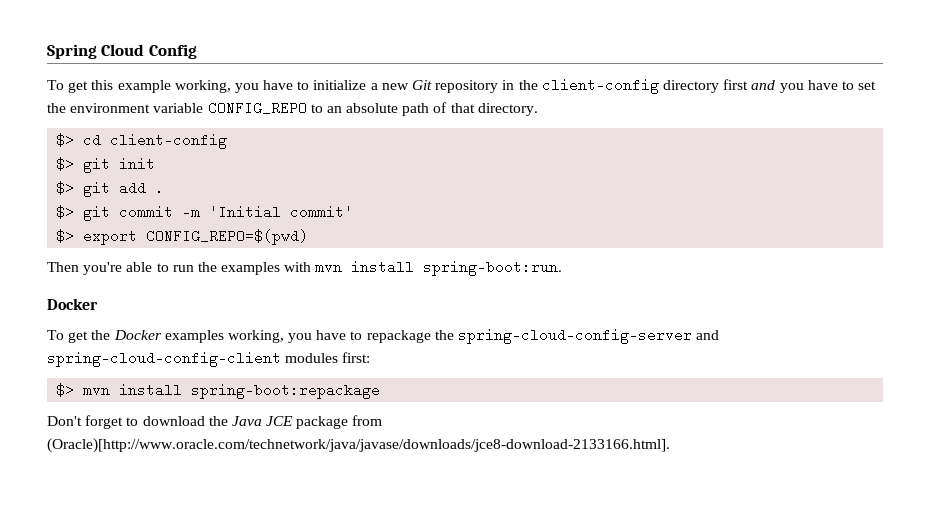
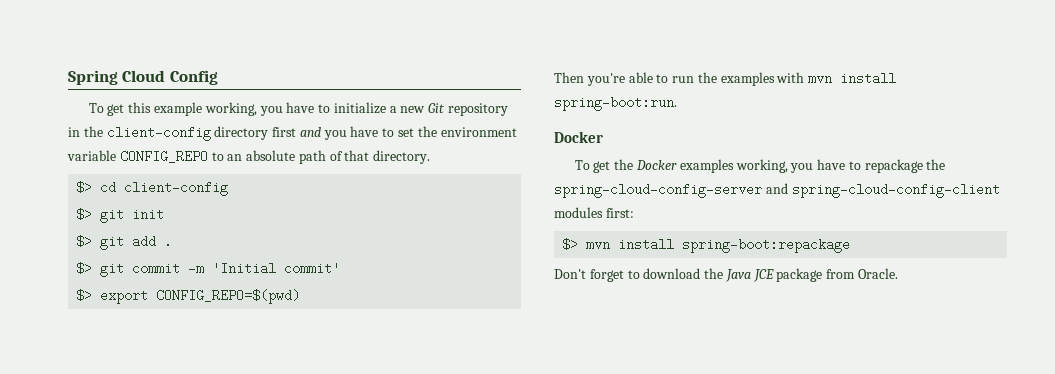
- Don't forget to download the Java JCE package from (Oracle)[http://www.oracle.com/technetwork/java/javase/downloads/jce8-download-2133166.html].
+ Don't forget to download the Java JCE package from Oracle.

